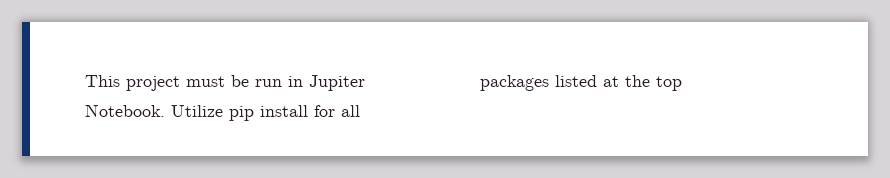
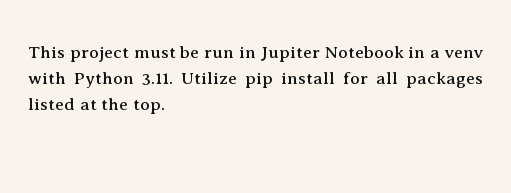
- This project must be run in Jupiter Notebook. Utilize pip install for all packages listed at the top
+ This project must be run in Jupiter Notebook in a venv with Python 3.11. Utilize pip install for all packages listed at the top.

